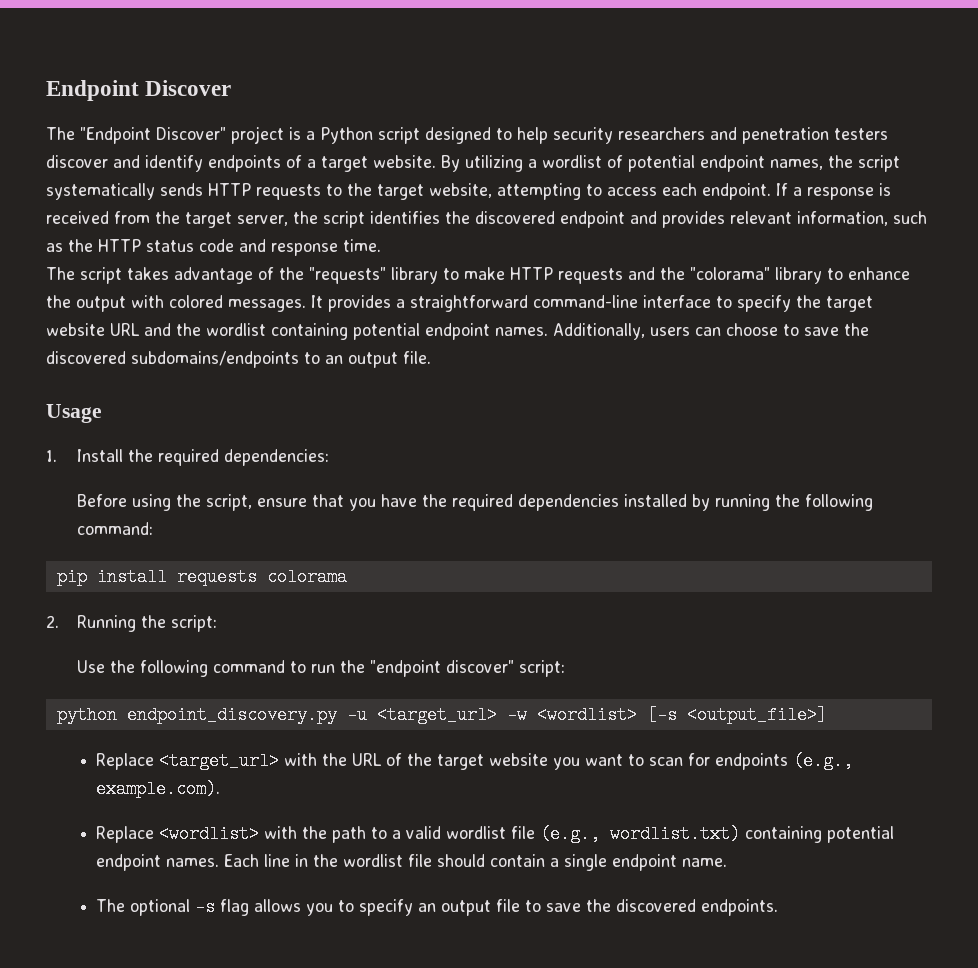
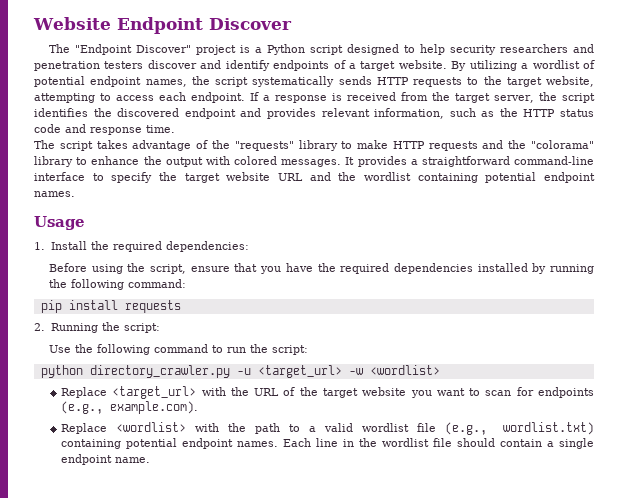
- Endpoint Discover
+ Website Endpoint Discover
- Additionally, users can choose to save the discovered subdomains/endpoints to an output file.
- pip install requests colorama
+ pip install requests
- Use the following command to run the "endpoint discover" script:
+ Use the following command to run the script:
- python endpoint_discovery.py -u <target_url> -w <wordlist> [-s <output_file>]
+ python directory_crawler.py -u <target_url> -w <wordlist>
- The optional -s flag allows you to specify an output file to save the discovered endpoints.

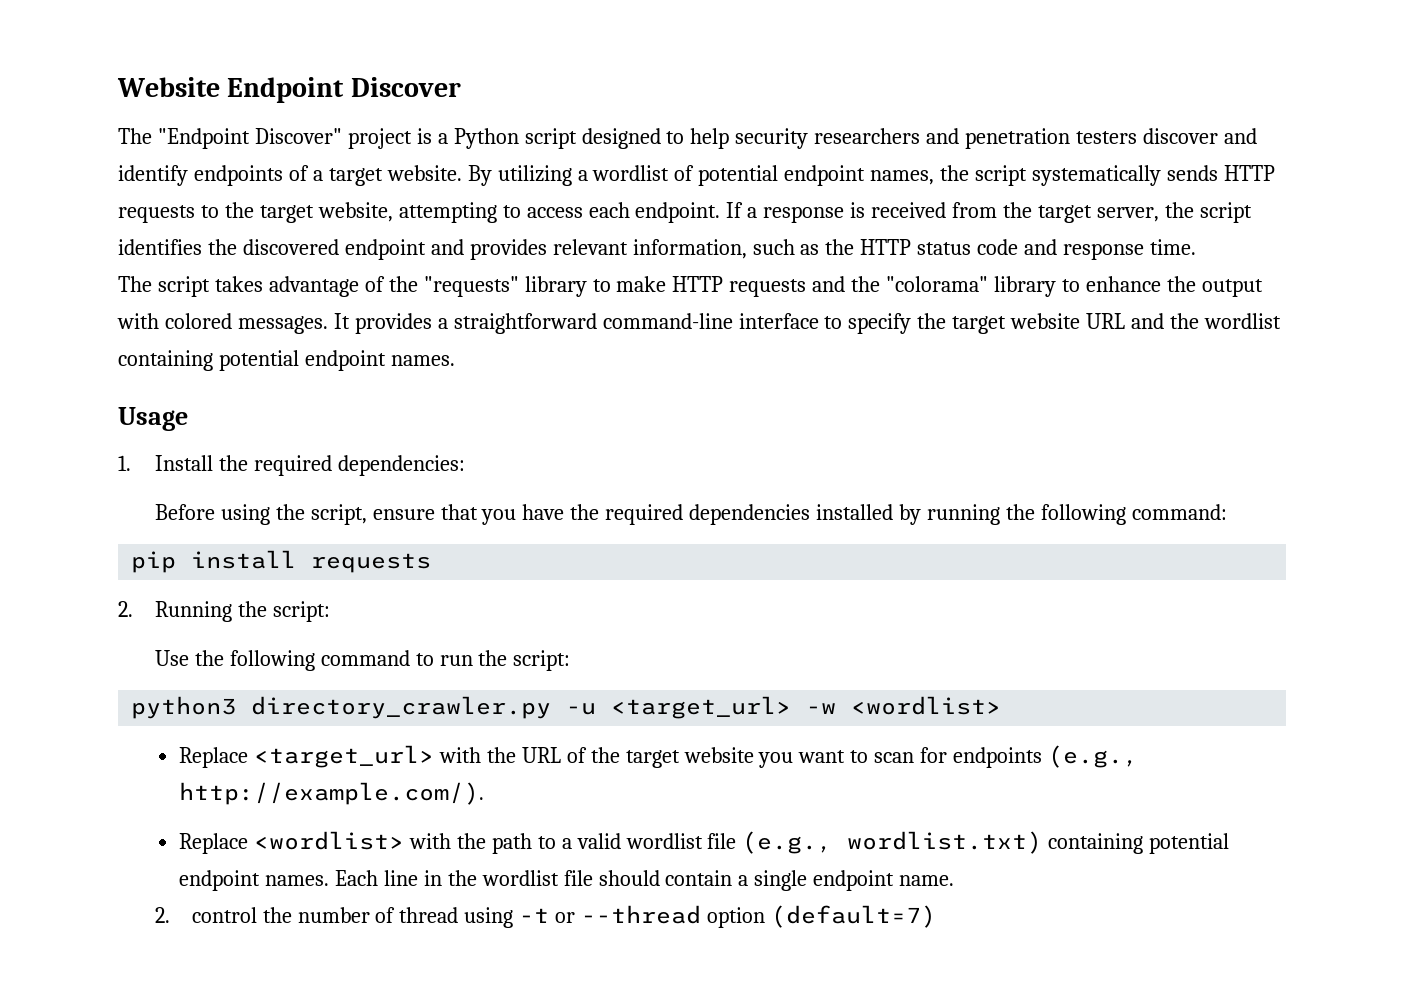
- python directory_crawler.py -u <target_url> -w <wordlist>
+ python3 directory_crawler.py -u <target_url> -w <wordlist>
- Replace <target_url> with the URL of the target website you want to scan for endpoints (e.g., example.com).
+ Replace <target_url> with the URL of the target website you want to scan for endpoints (e.g., http://example.com/).
+ 2. control the number of thread using -t or --thread option (default=7)

